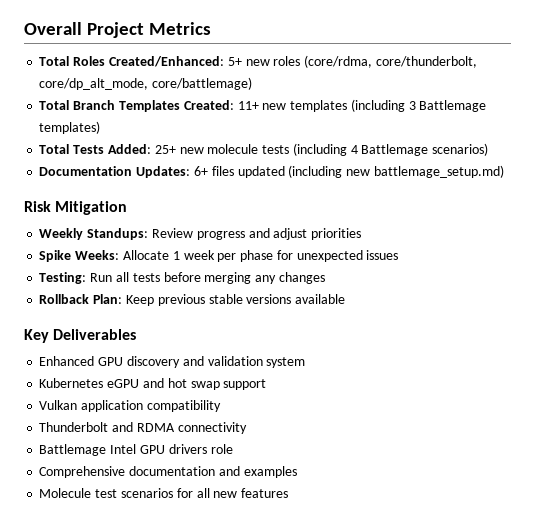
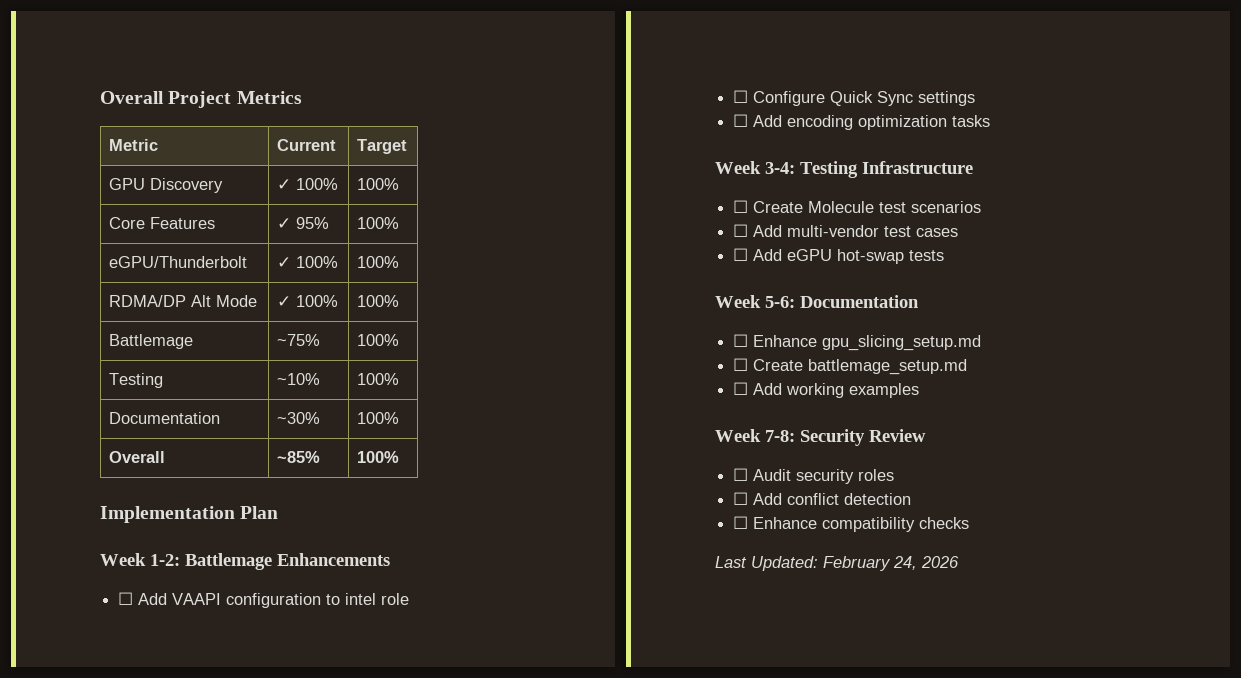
- Total Roles Created/Enhanced: 5+ new roles (core/rdma, core/thunderbolt, core/dp_alt_mode, core/battlemage)
- Total Branch Templates Created: 11+ new templates (including 3 Battlemage templates)
- Total Tests Added: 25+ new molecule tests (including 4 Battlemage scenarios)
- Documentation Updates: 6+ files updated (including new battlemage_setup.md)
- Risk Mitigation
- Weekly Standups: Review progress and adjust priorities
- Spike Weeks: Allocate 1 week per phase for unexpected issues
- Testing: Run all tests before merging any changes
- Rollback Plan: Keep previous stable versions available
- Key Deliverables
- Enhanced GPU discovery and validation system
- Kubernetes eGPU and hot swap support
- Vulkan application compatibility
- Thunderbolt and RDMA connectivity
- Battlemage Intel GPU drivers role
- Comprehensive documentation and examples
- Molecule test scenarios for all new features
+ Metric | Current | Target
+ GPU Discovery | ✓ 100% | 100%
+ Core Features | ✓ 95% | 100%
+ eGPU/Thunderbolt | ✓ 100% | 100%
+ RDMA/DP Alt Mode | ✓ 100% | 100%
+ Battlemage | ~75% | 100%
+ Testing | ~10% | 100%
+ Documentation | ~30% | 100%
+ Overall | ~85% | 100%
+ Implementation Plan
+ Week 1-2: Battlemage Enhancements
+ ☐ Add VAAPI configuration to intel role
+ ☐ Configure Quick Sync settings
+ ☐ Add encoding optimization tasks
+ Week 3-4: Testing Infrastructure
+ ☐ Create Molecule test scenarios
+ ☐ Add multi-vendor test cases
+ ☐ Add eGPU hot-swap tests
+ Week 5-6: Documentation
+ ☐ Enhance gpu_slicing_setup.md
+ ☐ Create battlemage_setup.md
+ ☐ Add working examples
+ Week 7-8: Security Review
+ ☐ Audit security roles
+ ☐ Add conflict detection
+ ☐ Enhance compatibility checks
+ Last Updated: February 24, 2026

